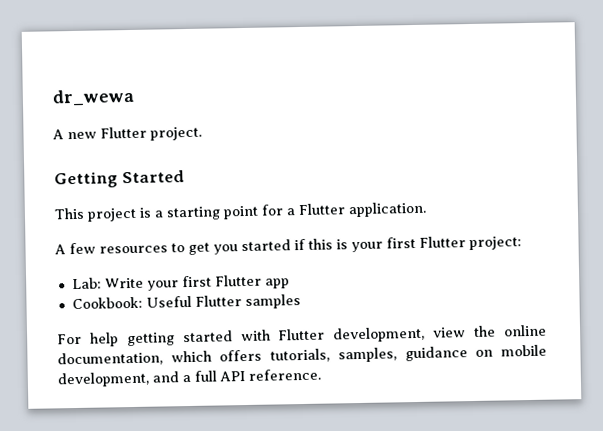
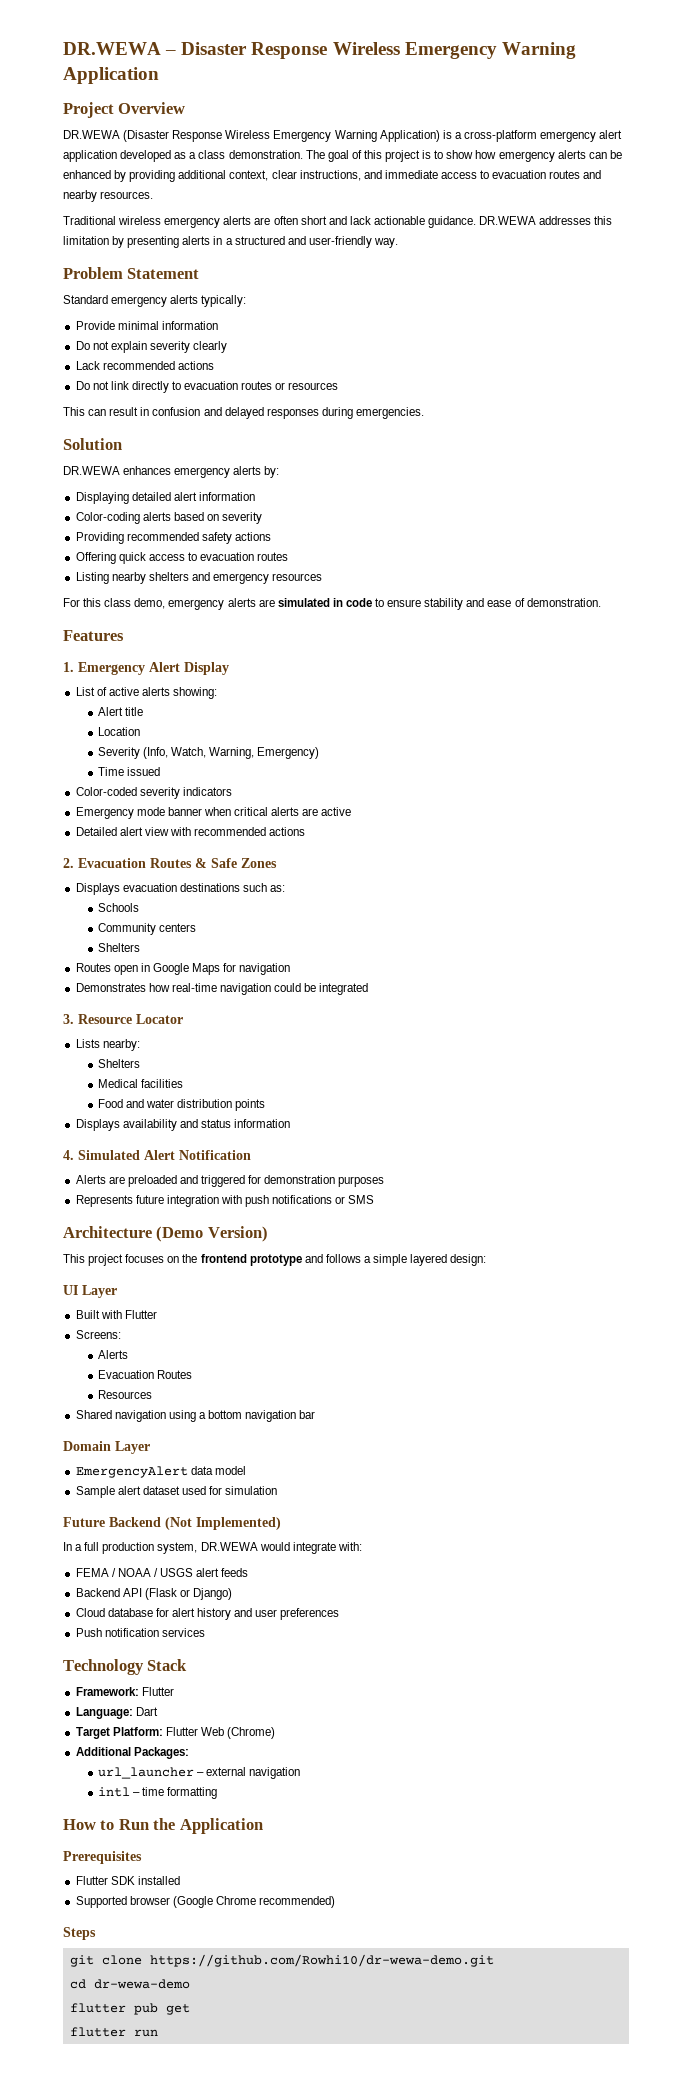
- dr_wewa
- A new Flutter project.
- Getting Started
- This project is a starting point for a Flutter application.
- A few resources to get you started if this is your first Flutter project:
- Lab: Write your first Flutter app
- Cookbook: Useful Flutter samples
- For help getting started with Flutter development, view the online documentation, which offers tutorials, samples, guidance on mobile development, and a full API reference.
+ DR.WEWA – Disaster Response Wireless Emergency Warning Application
+ Project Overview
+ DR.WEWA (Disaster Response Wireless Emergency Warning Application) is a cross-platform emergency alert application developed as a class demonstration. The goal of this project is to show how emergency alerts can be enhanced by providing additional context, clear instructions, and immediate access to evacuation routes and nearby resources.
+ Traditional wireless emergency alerts are often short and lack actionable guidance. DR.WEWA addresses this limitation by presenting alerts in a structured and user-friendly way.
+ Problem Statement
+ Standard emergency alerts typically:
+ Provide minimal information
+ Do not explain severity clearly
+ Lack recommended actions
+ Do not link directly to evacuation routes or resources
+ This can result in confusion and delayed responses during emergencies.
+ Solution
+ DR.WEWA enhances emergency alerts by:
+ Displaying detailed alert information
+ Color-coding alerts based on severity
+ Providing recommended safety actions
+ Offering quick access to evacuation routes
+ Listing nearby shelters and emergency resources
+ For this class demo, emergency alerts are simulated in code to ensure stability and ease of demonstration.
+ Features
+ 1. Emergency Alert Display
+ List of active alerts showing:
+ Alert title
+ Location
+ Severity (Info, Watch, Warning, Emergency)
+ Time issued
+ Color-coded severity indicators
+ Emergency mode banner when critical alerts are active
+ Detailed alert view with recommended actions
+ 2. Evacuation Routes & Safe Zones
+ Displays evacuation destinations such as:
+ Schools
+ Community centers
+ Shelters
+ Routes open in Google Maps for navigation
+ Demonstrates how real-time navigation could be integrated
+ 3. Resource Locator
+ Lists nearby:
+ Shelters
+ Medical facilities
+ Food and water distribution points
+ Displays availability and status information
+ 4. Simulated Alert Notification
+ Alerts are preloaded and triggered for demonstration purposes
+ Represents future integration with push notifications or SMS
+ Architecture (Demo Version)
+ This project focuses on the frontend prototype and follows a simple layered design:
+ UI Layer
+ Built with Flutter
+ Screens:
+ Alerts
+ Evacuation Routes
+ Resources
+ Shared navigation using a bottom navigation bar
+ Domain Layer
+ EmergencyAlert data model
+ Sample alert dataset used for simulation
+ Future Backend (Not Implemented)
+ In a full production system, DR.WEWA would integrate with:
+ FEMA / NOAA / USGS alert feeds
+ Backend API (Flask or Django)
+ Cloud database for alert history and user preferences
+ Push notification services
+ Technology Stack
+ Framework: Flutter
+ Language: Dart
+ Target Platform: Flutter Web (Chrome)
+ Additional Packages:
+ url_launcher – external navigation
+ intl – time formatting
+ How to Run the Application
+ Prerequisites
+ Flutter SDK installed
+ Supported browser (Google Chrome recommended)
+ Steps
+ git clone https://github.com/Rowhi10/dr-wewa-demo.git
+ cd dr-wewa-demo
+ flutter pub get
+ flutter run

